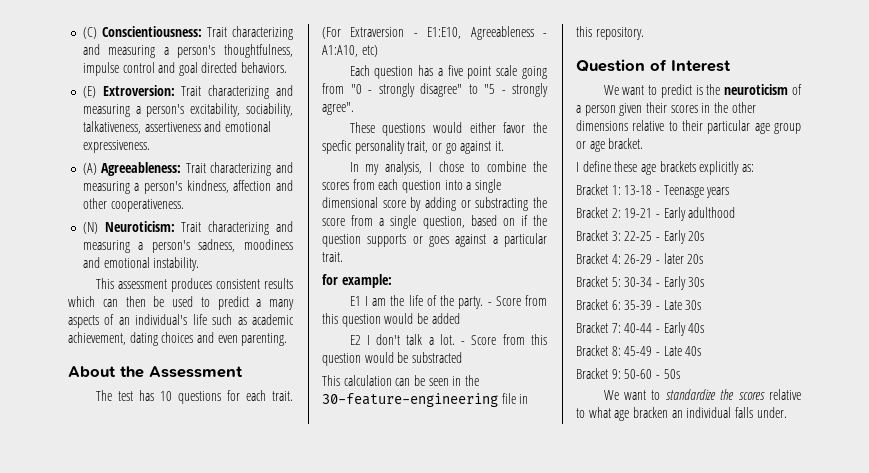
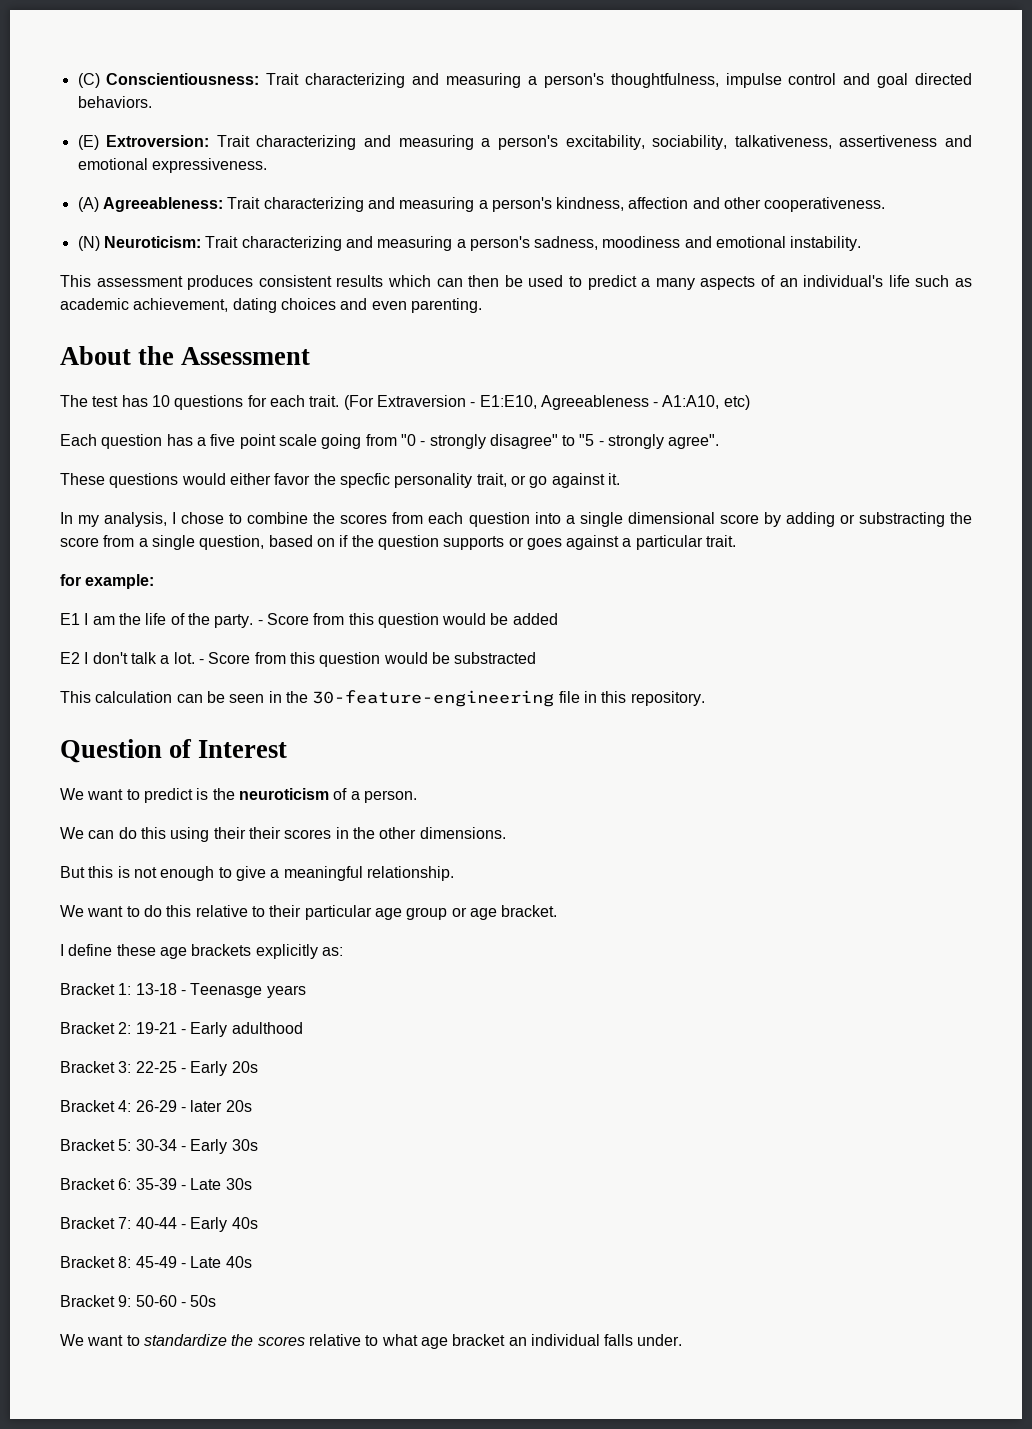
- We want to predict is the neuroticism of a person given their scores in the other dimensions relative to their particular age group or age bracket.
+ We want to predict is the neuroticism of a person.
+ We can do this using their their scores in the other dimensions.
+ But this is not enough to give a meaningful relationship.
+ We want to do this relative to their particular age group or age bracket.
- We want to standardize the scores relative to what age bracken an individual falls under.
+ We want to standardize the scores relative to what age bracket an individual falls under.

